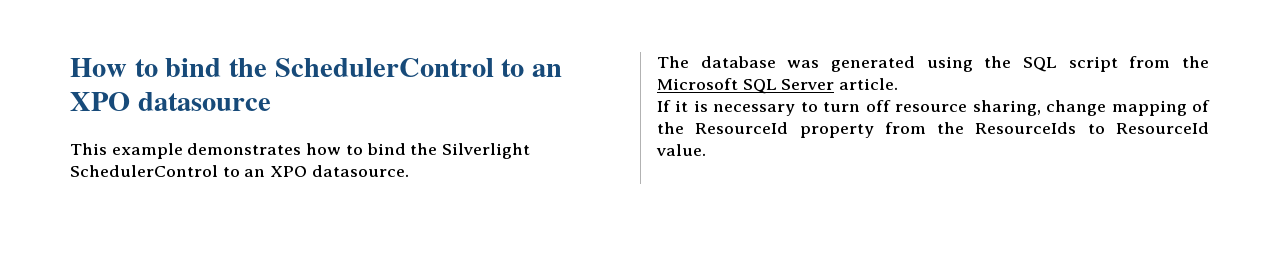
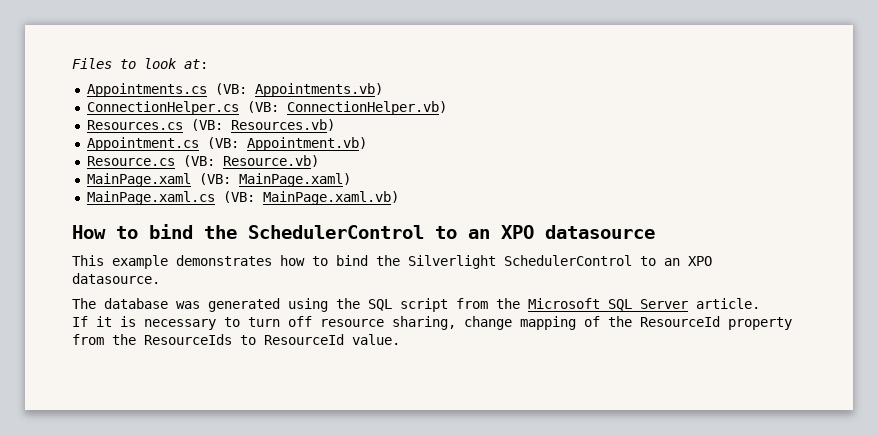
+ Files to look at:
+ Appointments.cs (VB: Appointments.vb)
+ ConnectionHelper.cs (VB: ConnectionHelper.vb)
+ Resources.cs (VB: Resources.vb)
+ Appointment.cs (VB: Appointment.vb)
+ Resource.cs (VB: Resource.vb)
+ MainPage.xaml (VB: MainPage.xaml)
+ MainPage.xaml.cs (VB: MainPage.xaml.vb)

